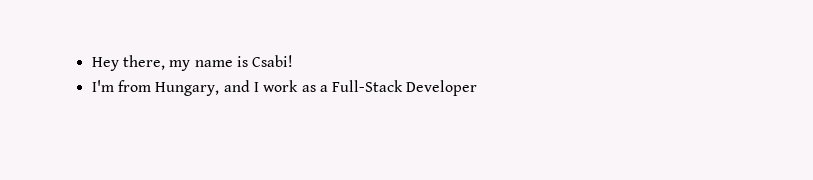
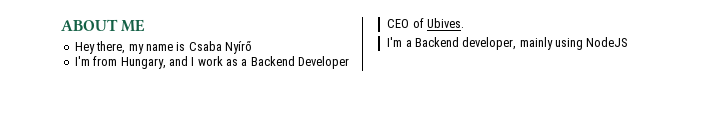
+ ABOUT ME
- Hey there, my name is Csabi!
+ Hey there, my name is Csaba Nyírő
- I'm from Hungary, and I work as a Full-Stack Developer
+ I'm from Hungary, and I work as a Backend Developer
+ CEO of Ubives.
+ I'm a Backend developer, mainly using NodeJS

